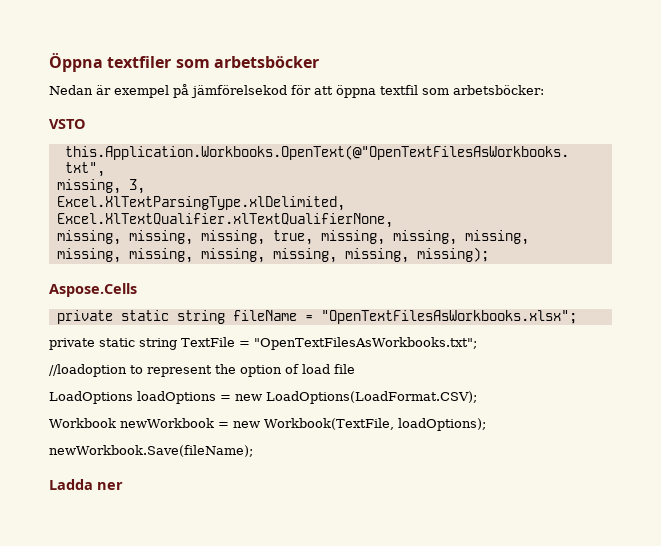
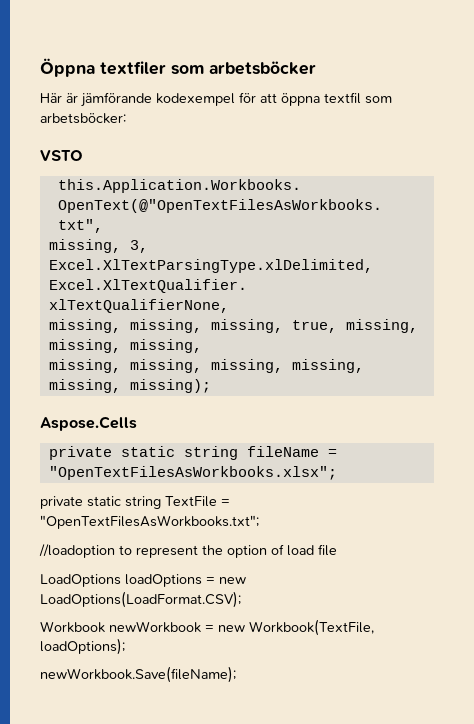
- Nedan är exempel på jämförelsekod för att öppna textfil som arbetsböcker:
+ Här är jämförande kodexempel för att öppna textfil som arbetsböcker:
- Ladda ner

